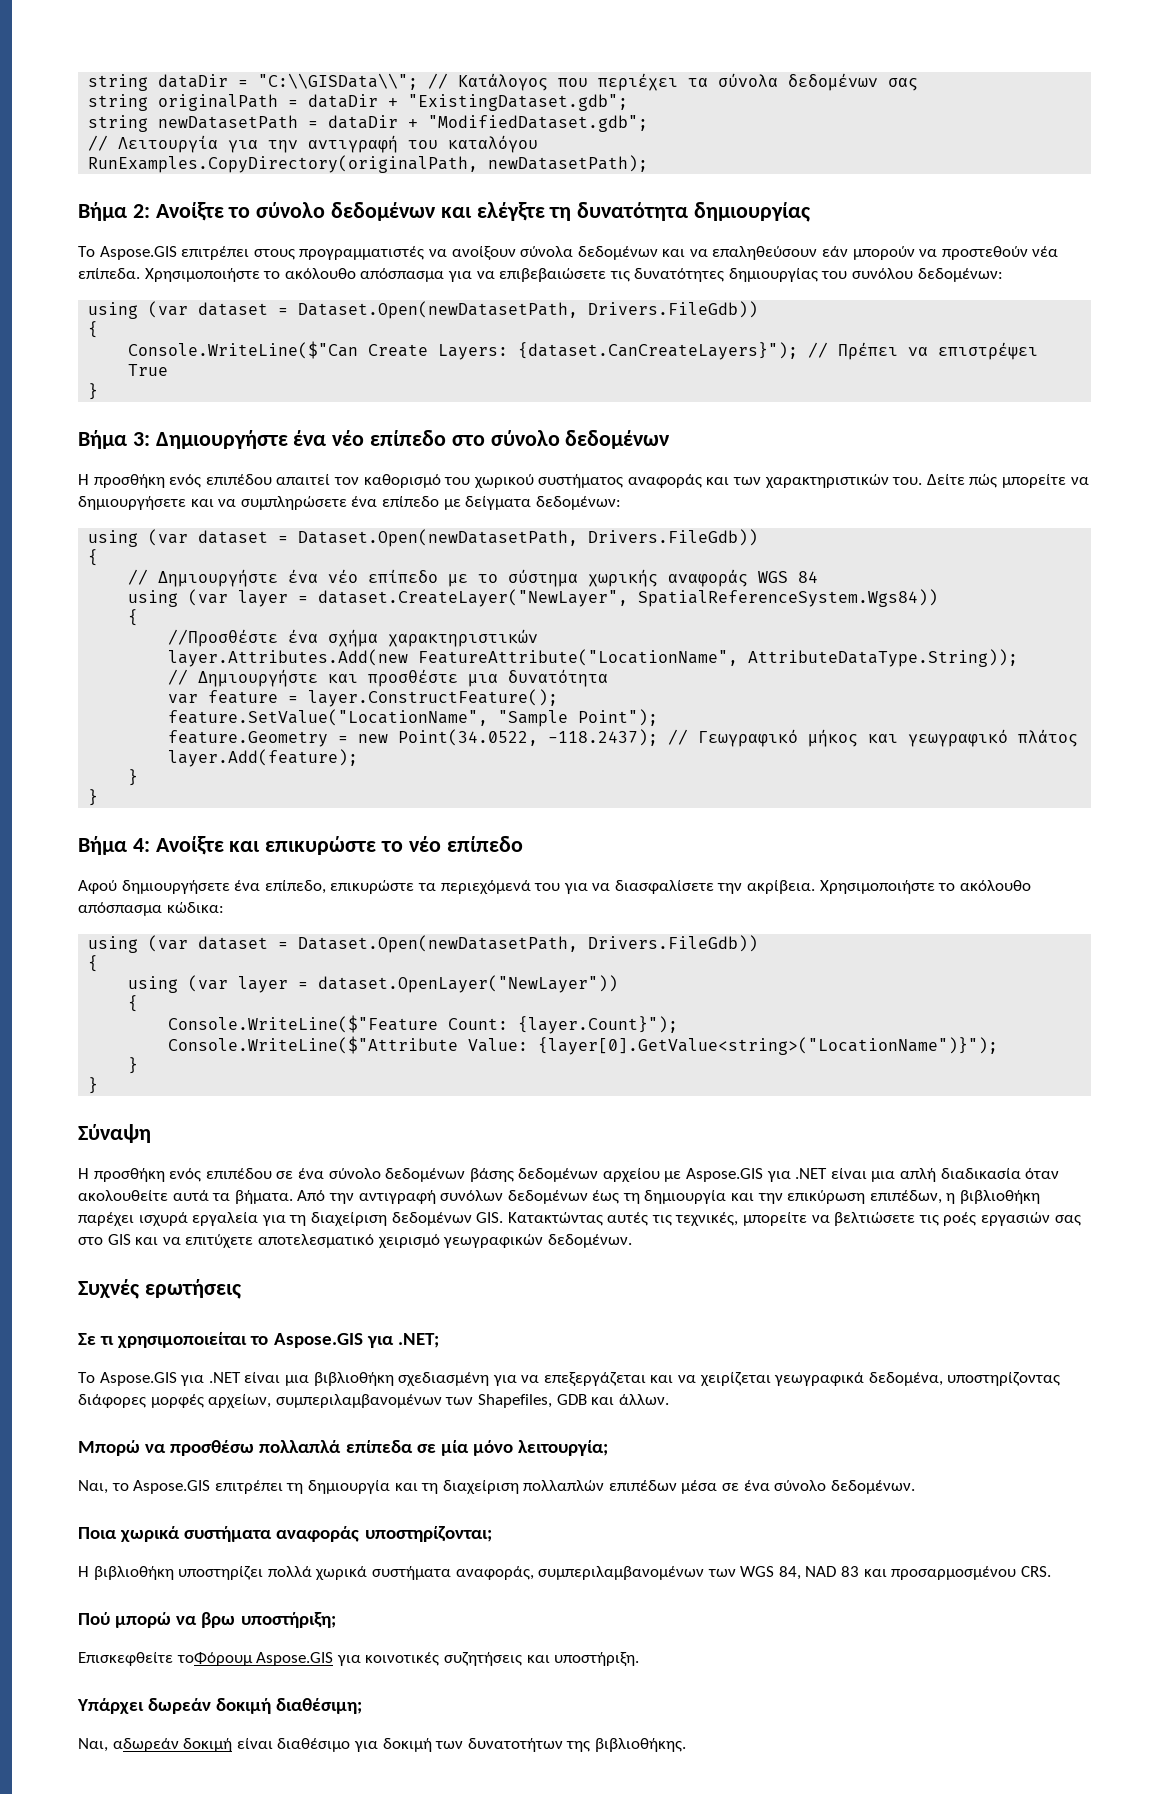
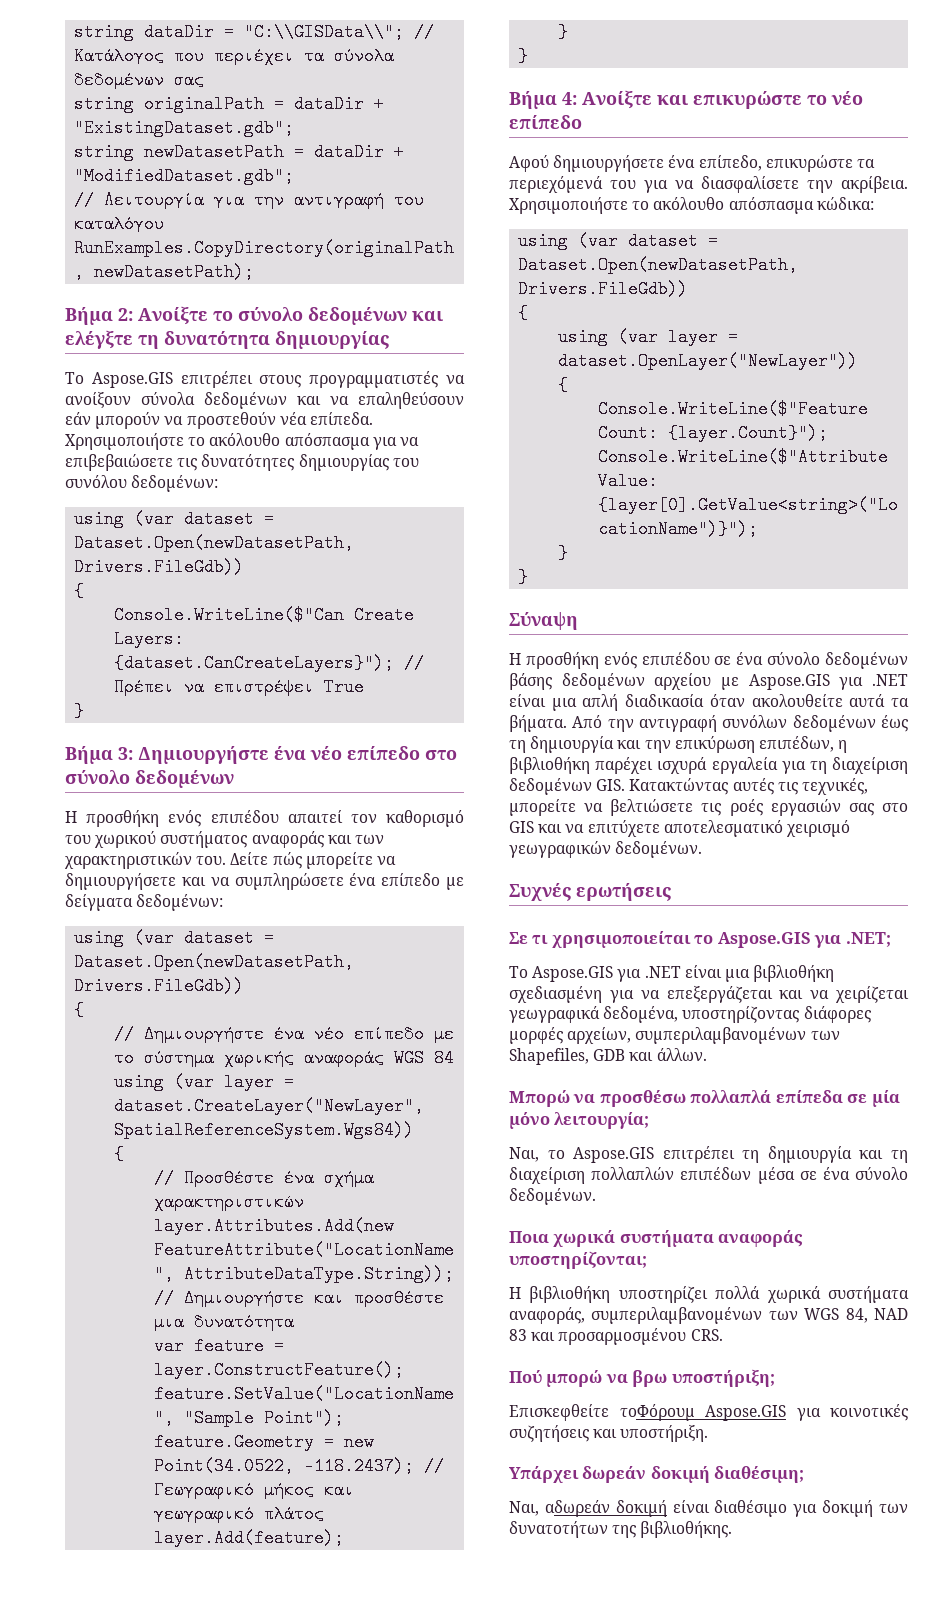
- //Προσθέστε ένα σχήμα χαρακτηριστικών
+ // Προσθέστε ένα σχήμα χαρακτηριστικών

